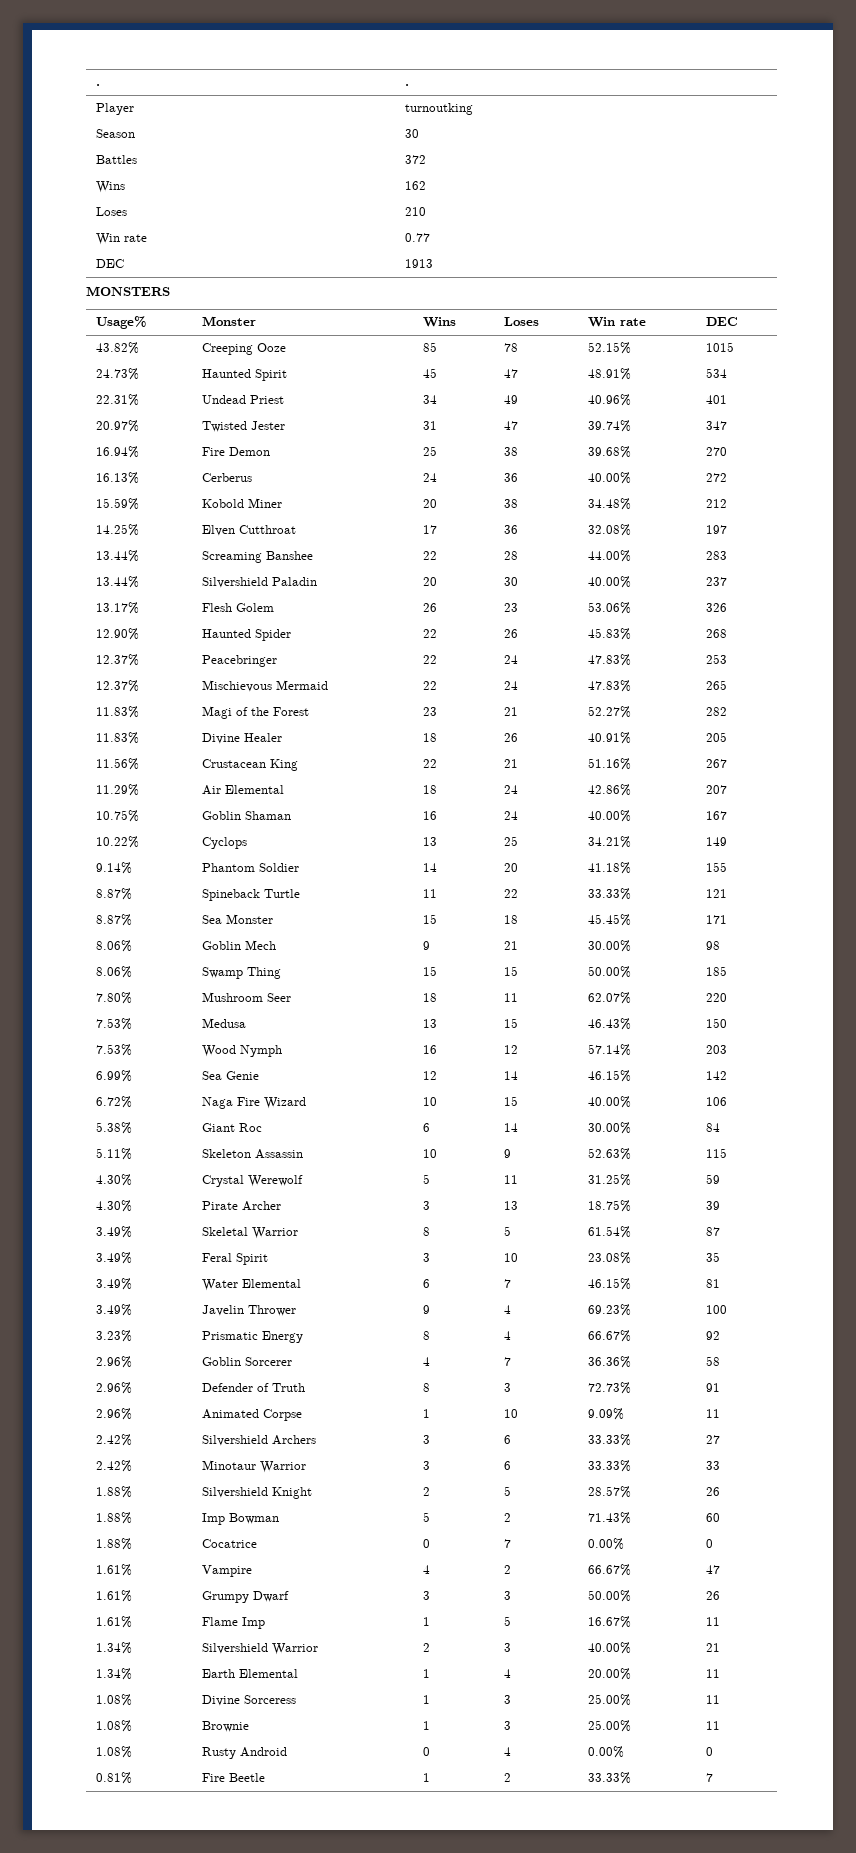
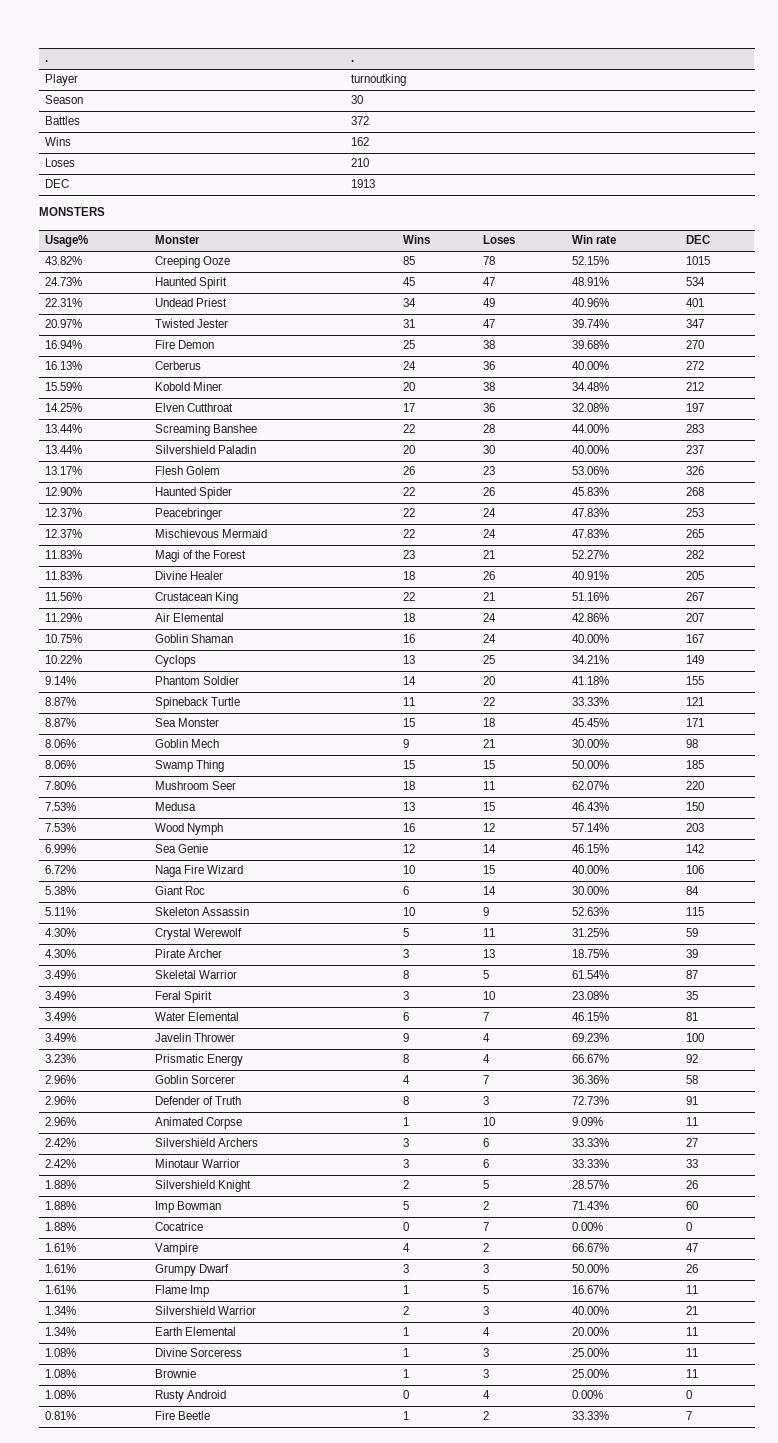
- Win rate | 0.77

